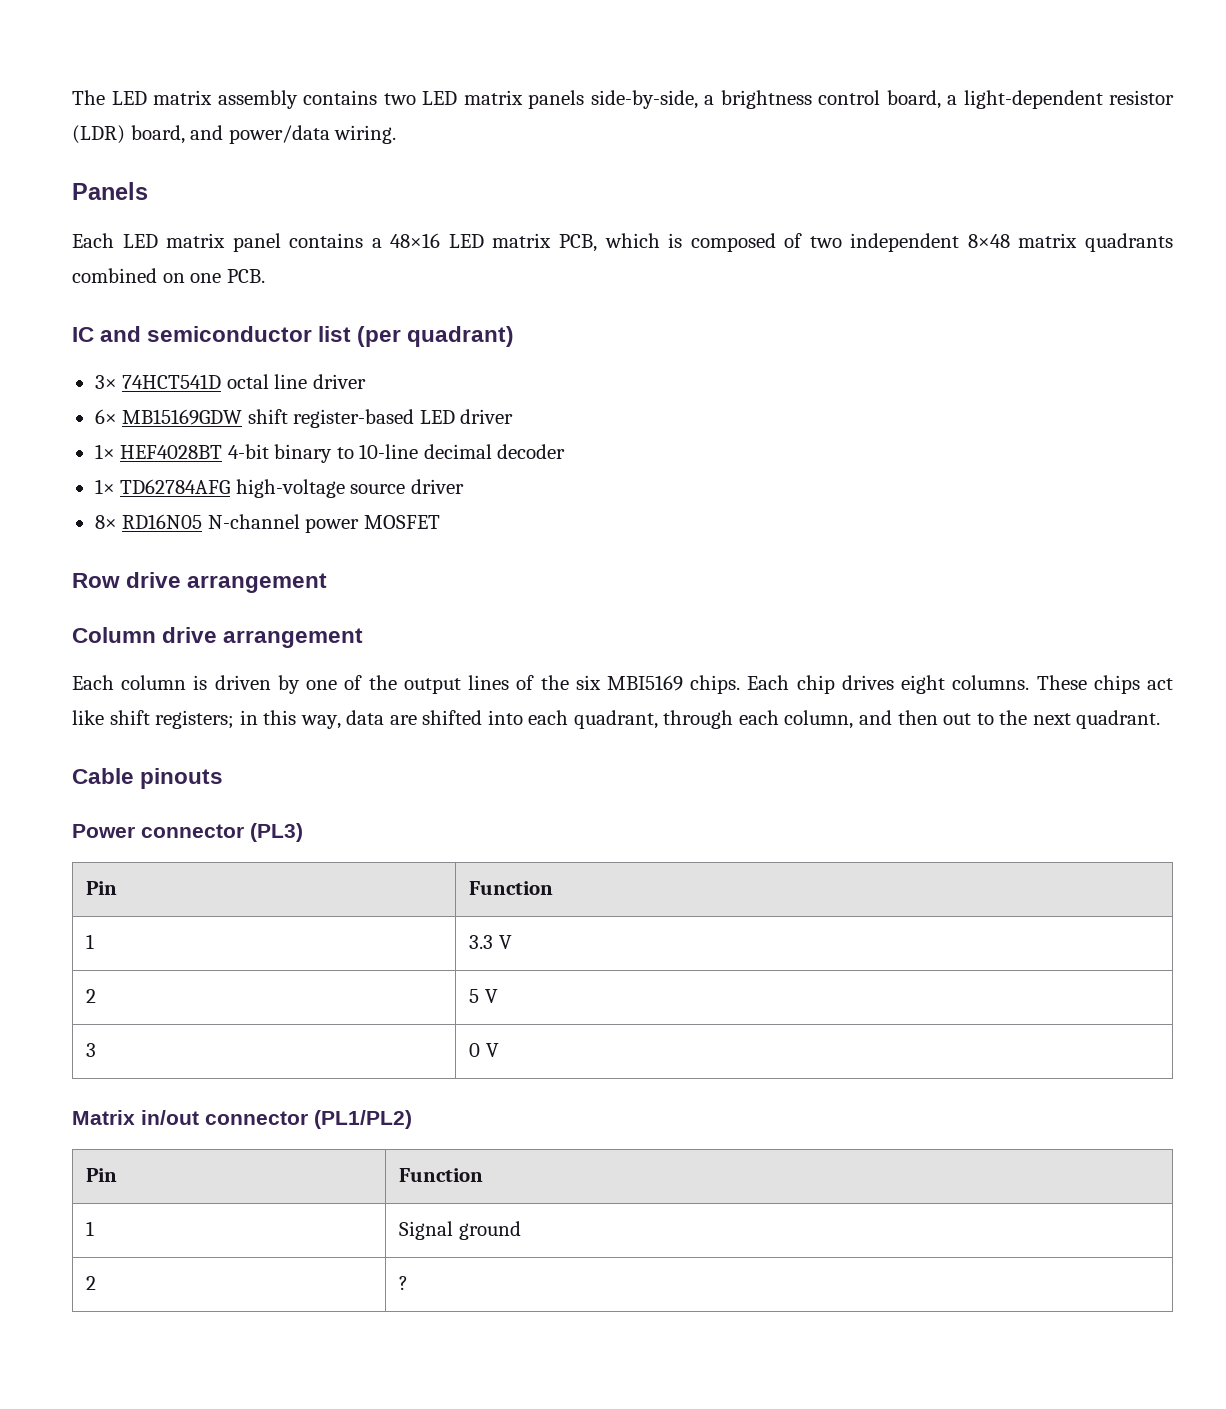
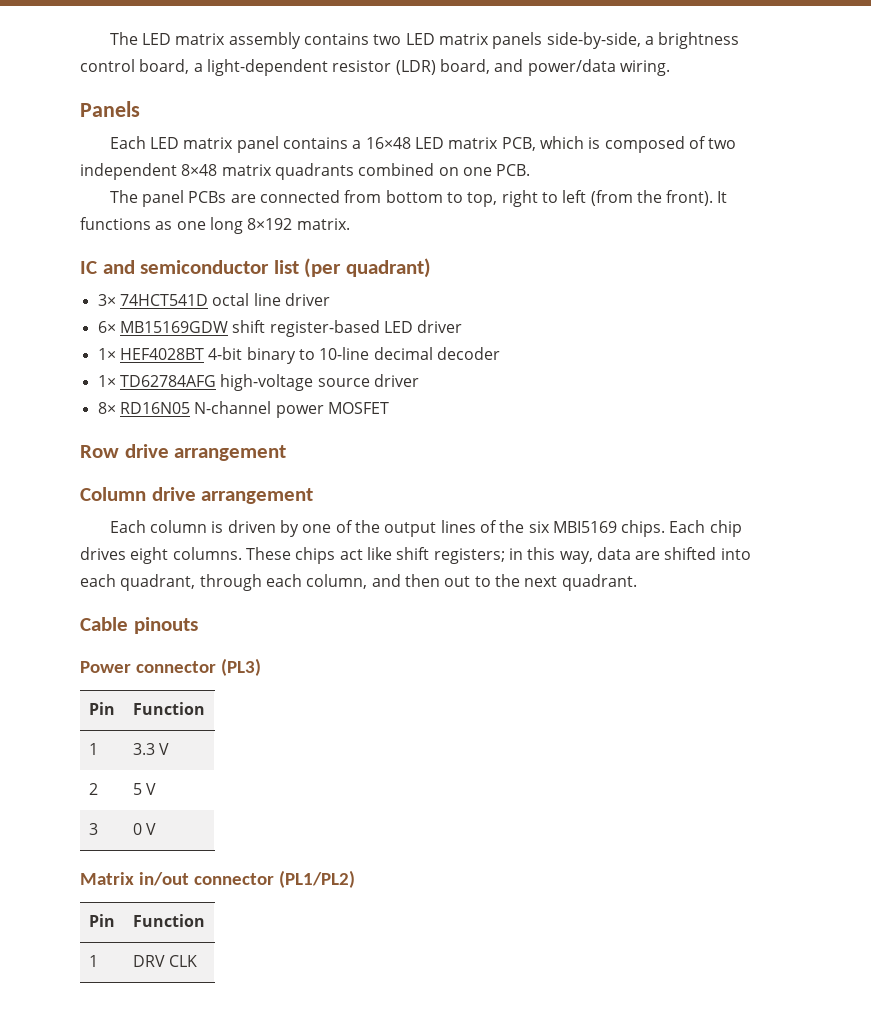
- Each LED matrix panel contains a 48×16 LED matrix PCB, which is composed of two independent 8×48 matrix quadrants combined on one PCB.
+ Each LED matrix panel contains a 16×48 LED matrix PCB, which is composed of two independent 8×48 matrix quadrants combined on one PCB.
+ The panel PCBs are connected from bottom to top, right to left (from the front). It functions as one long 8×192 matrix.
- 1 | Signal ground
- 2 | ?
+ 1 | DRV CLK

